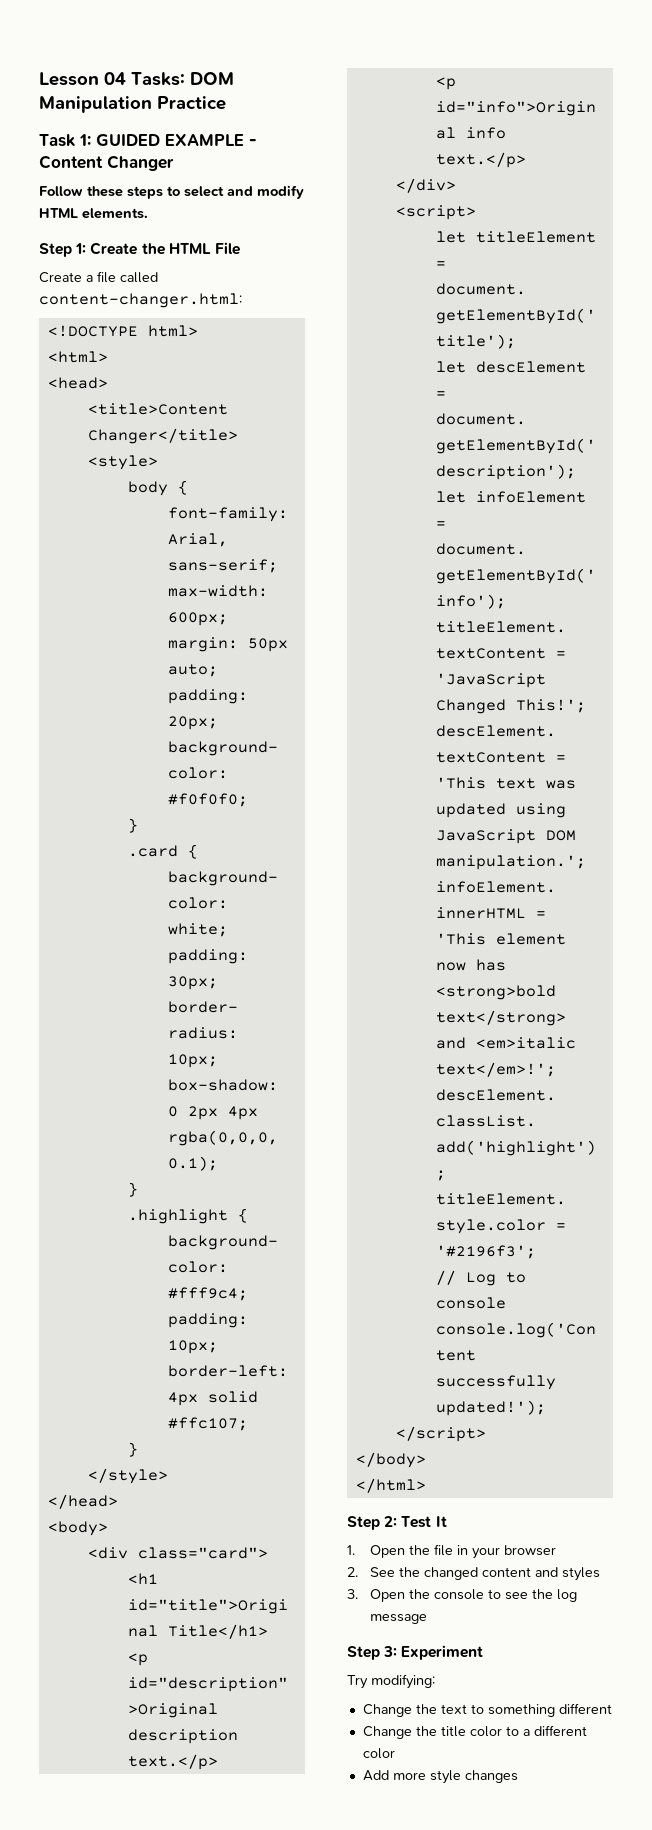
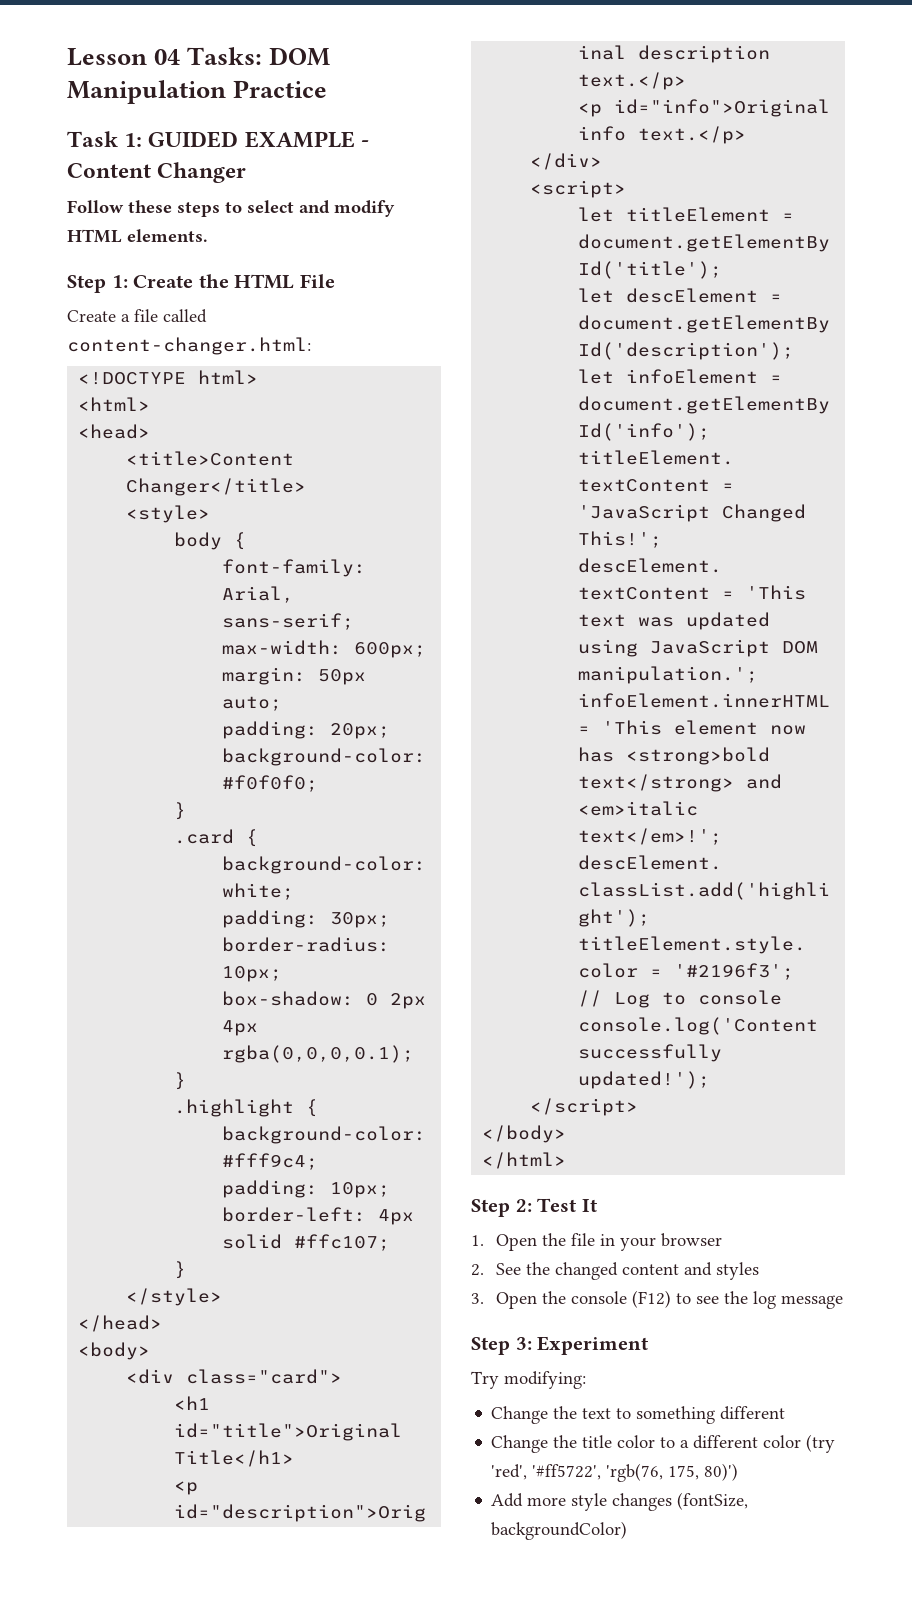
- 3. Open the console to see the log message
+ 3. Open the console (F12) to see the log message
- Change the title color to a different color
+ Change the title color to a different color (try 'red', '#ff5722', 'rgb(76, 175, 80)')
- Add more style changes
+ Add more style changes (fontSize, backgroundColor)

